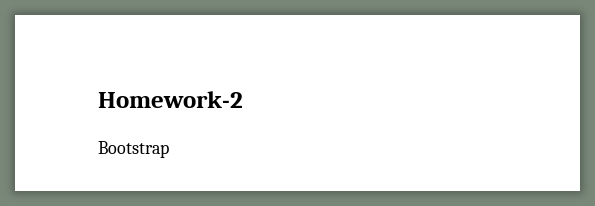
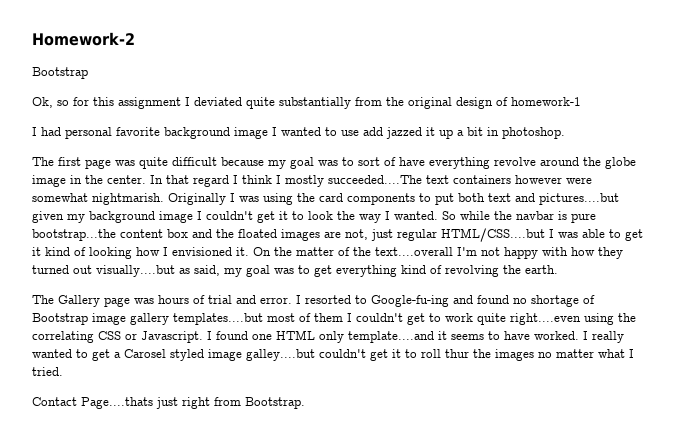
+ Ok, so for this assignment I deviated quite substantially from the original design of homework-1
+ I had personal favorite background image I wanted to use add jazzed it up a bit in photoshop.
+ The first page was quite difficult because my goal was to sort of have everything revolve around the globe image in the center. In that regard I think I mostly succeeded....The text containers however were somewhat nightmarish. Originally I was using the card components to put both text and pictures....but given my background image I couldn't get it to look the way I wanted. So while the navbar is pure bootstrap...the content box and the floated images are not, just regular HTML/CSS....but I was able to get it kind of looking how I envisioned it. On the matter of the text....overall I'm not happy with how they turned out visually....but as said, my goal was to get everything kind of revolving the earth.
+ The Gallery page was hours of trial and error. I resorted to Google-fu-ing and found no shortage of Bootstrap image gallery templates....but most of them I couldn't get to work quite right....even using the correlating CSS or Javascript. I found one HTML only template....and it seems to have worked. I really wanted to get a Carosel styled image galley....but couldn't get it to roll thur the images no matter what I tried.
+ Contact Page....thats just right from Bootstrap.

